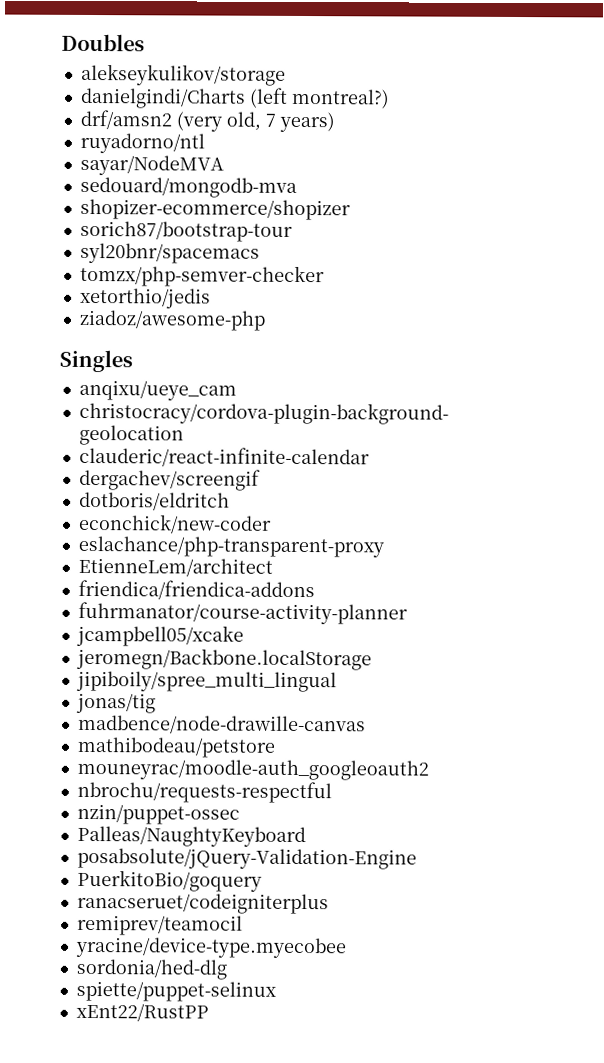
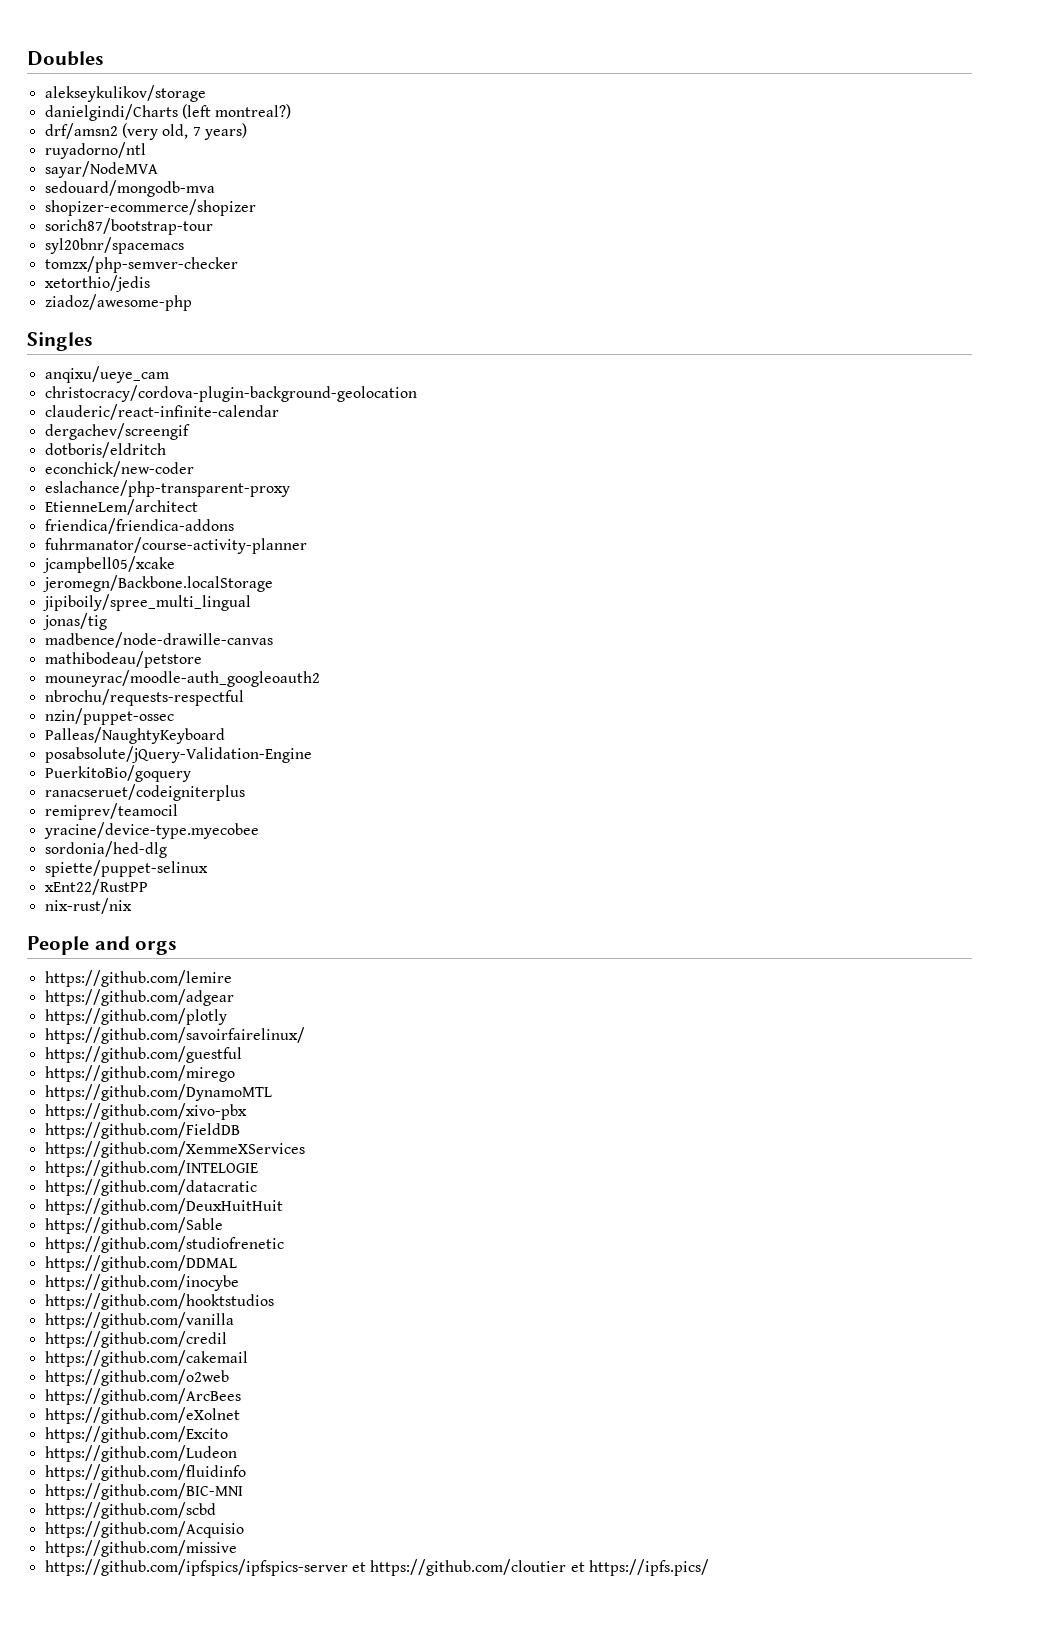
+ nix-rust/nix
+ People and orgs
+ https://github.com/lemire
+ https://github.com/adgear
+ https://github.com/plotly
+ https://github.com/savoirfairelinux/
+ https://github.com/guestful
+ https://github.com/mirego
+ https://github.com/DynamoMTL
+ https://github.com/xivo-pbx
+ https://github.com/FieldDB
+ https://github.com/XemmeXServices
+ https://github.com/INTELOGIE
+ https://github.com/datacratic
+ https://github.com/DeuxHuitHuit
+ https://github.com/Sable
+ https://github.com/studiofrenetic
+ https://github.com/DDMAL
+ https://github.com/inocybe
+ https://github.com/hooktstudios
+ https://github.com/vanilla
+ https://github.com/credil
+ https://github.com/cakemail
+ https://github.com/o2web
+ https://github.com/ArcBees
+ https://github.com/eXolnet
+ https://github.com/Excito
+ https://github.com/Ludeon
+ https://github.com/fluidinfo
+ https://github.com/BIC-MNI
+ https://github.com/scbd
+ https://github.com/Acquisio
+ https://github.com/missive
+ https://github.com/ipfspics/ipfspics-server et https://github.com/cloutier et https://ipfs.pics/

